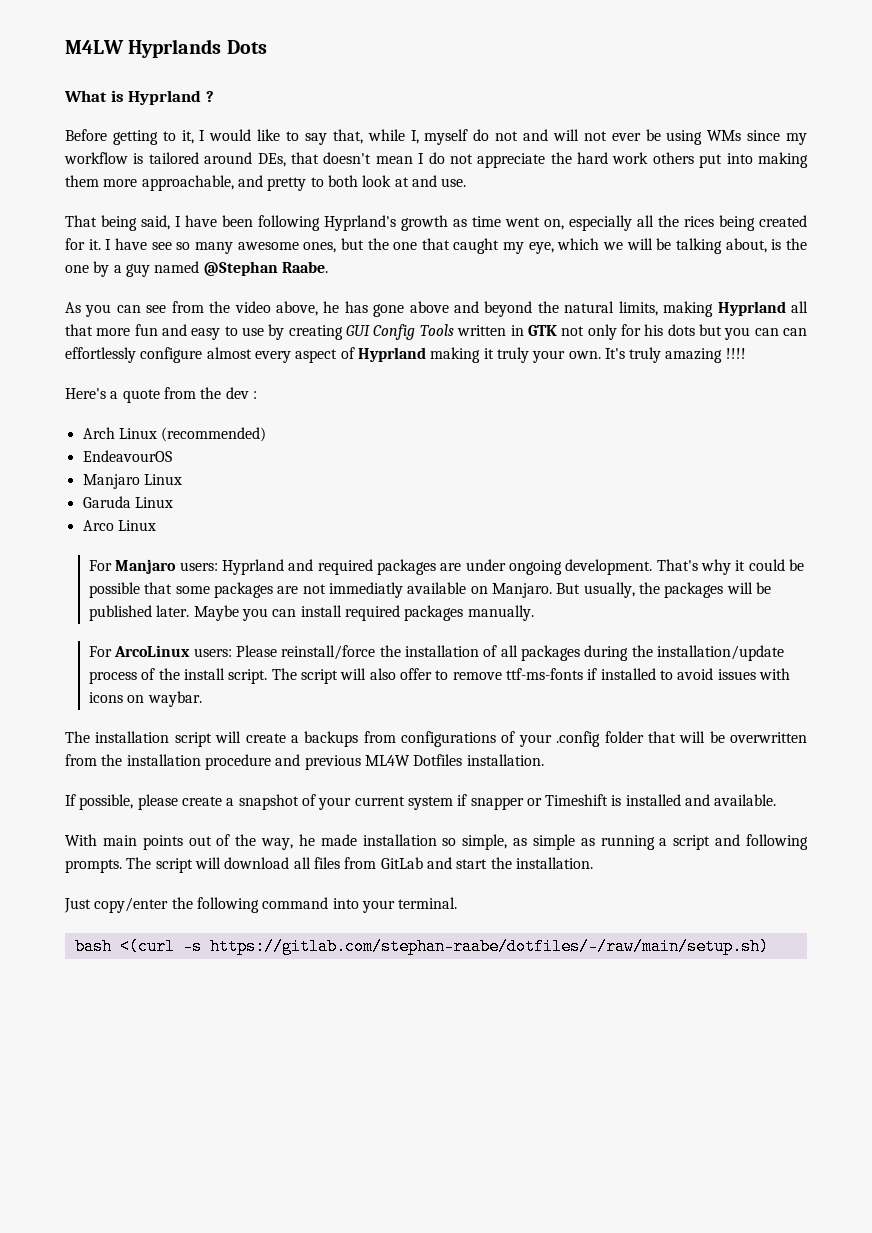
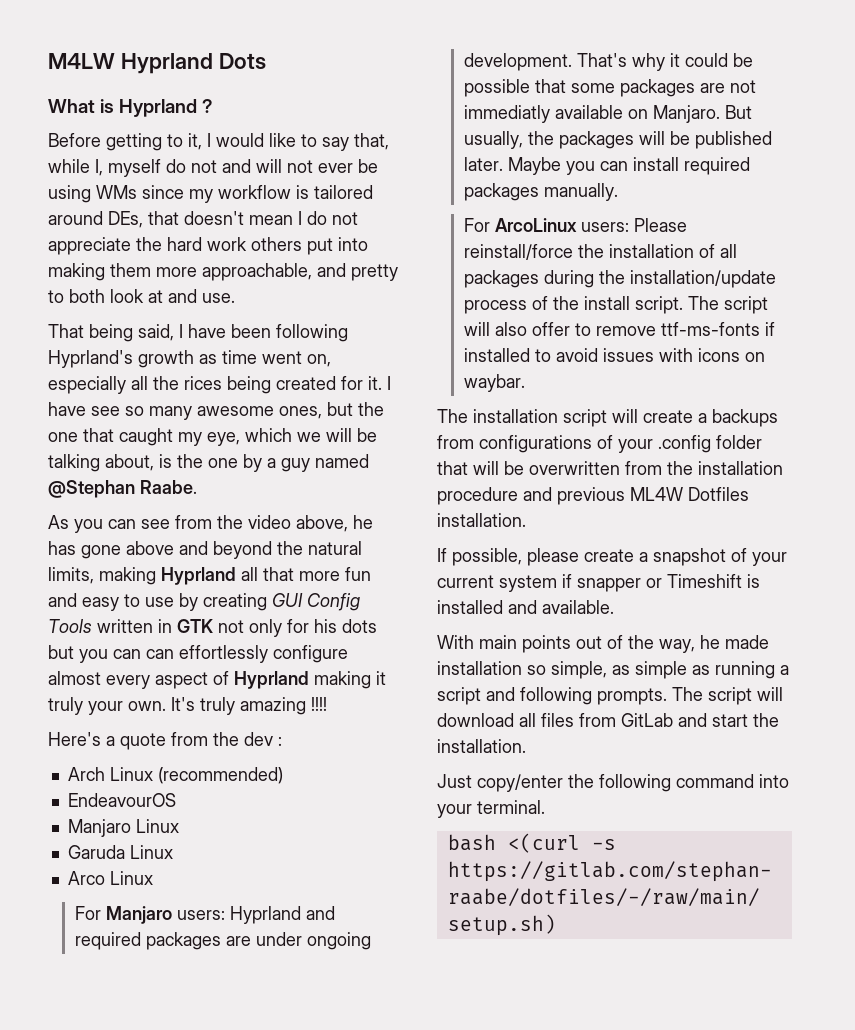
- M4LW Hyprlands Dots
+ M4LW Hyprland Dots

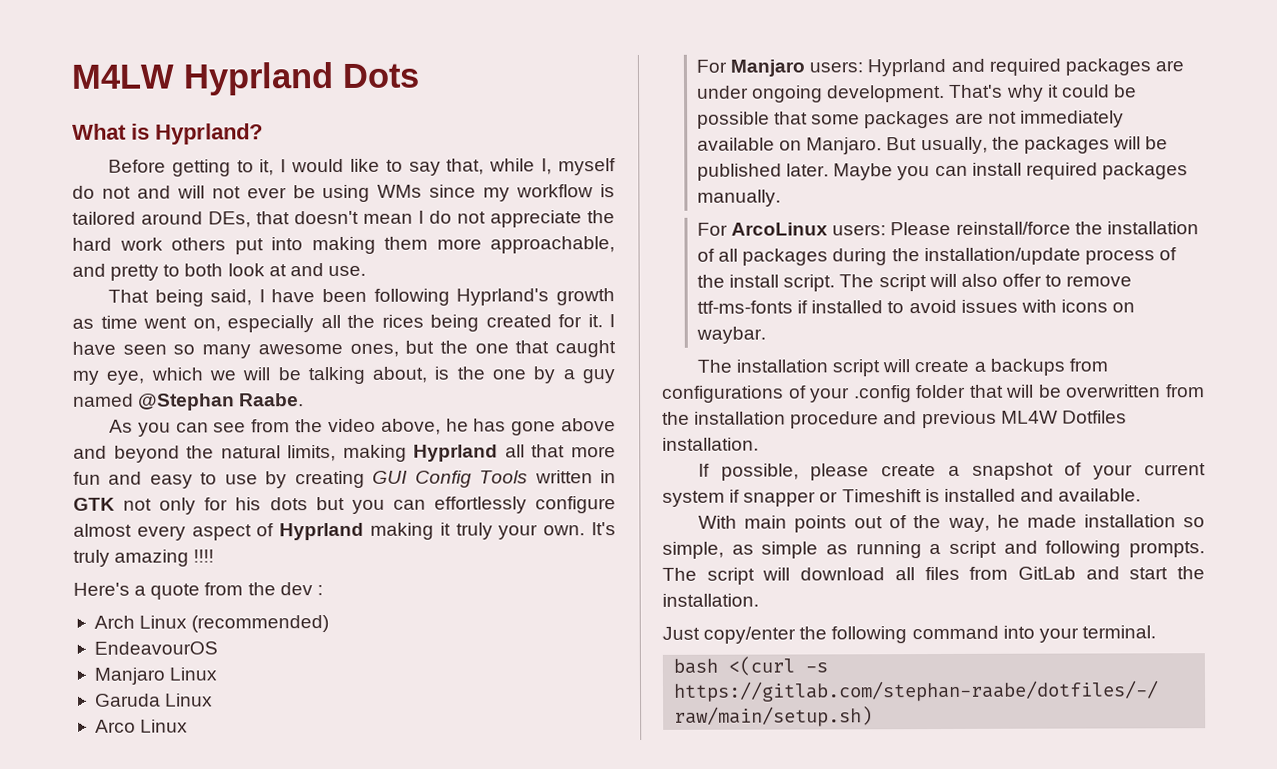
- What is Hyprland ?
+ What is Hyprland?
- I have see so many awesome ones, but the one that caught my eye, which we will be talking about, is the one by a guy named @Stephan Raabe.
+ I have seen so many awesome ones, but the one that caught my eye, which we will be talking about, is the one by a guy named @Stephan Raabe.
- As you can see from the video above, he has gone above and beyond the natural limits, making Hyprland all that more fun and easy to use by creating GUI Config Tools written in GTK not only for his dots but you can can effortlessly configure almost every aspect of Hyprland making it truly your own.
+ As you can see from the video above, he has gone above and beyond the natural limits, making Hyprland all that more fun and easy to use by creating GUI Config Tools written in GTK not only for his dots but you can effortlessly configure almost every aspect of Hyprland making it truly your own.
- That's why it could be possible that some packages are not immediatly available on Manjaro.
+ That's why it could be possible that some packages are not immediately available on Manjaro.

